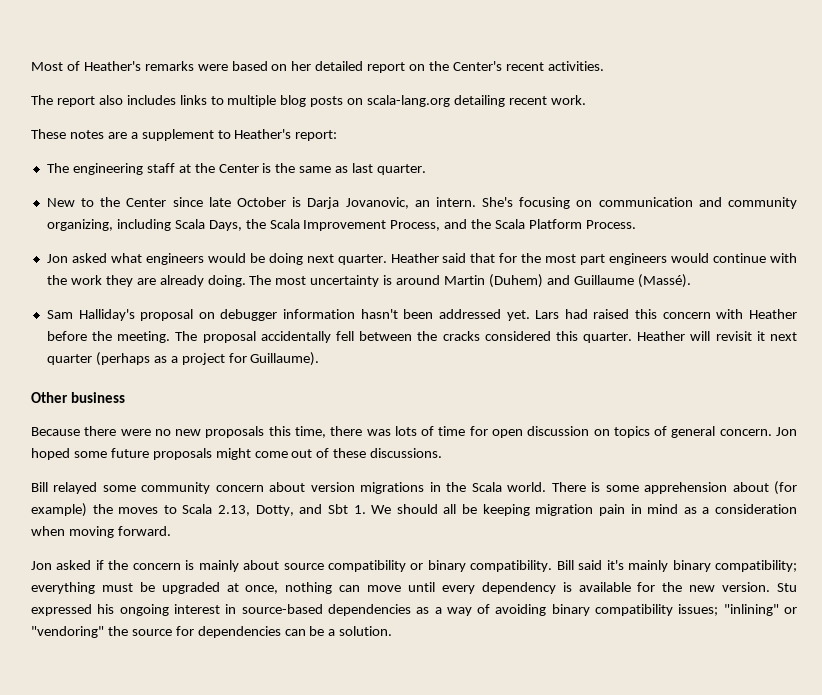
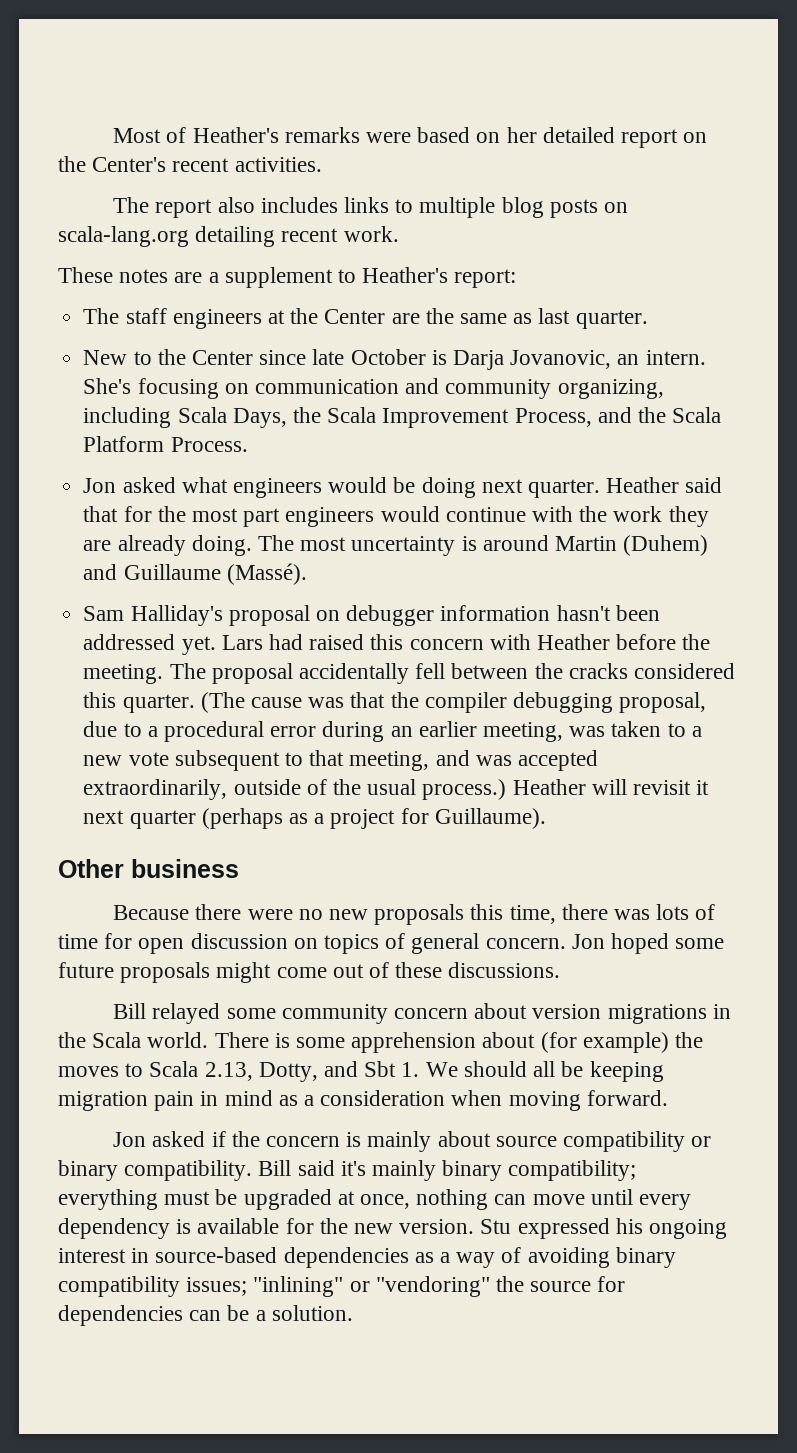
- The engineering staff at the Center is the same as last quarter.
+ The staff engineers at the Center are the same as last quarter.
+ (The cause was that the compiler debugging proposal, due to a procedural error during an earlier meeting, was taken to a new vote subsequent to that meeting, and was accepted extraordinarily, outside of the usual process.)

